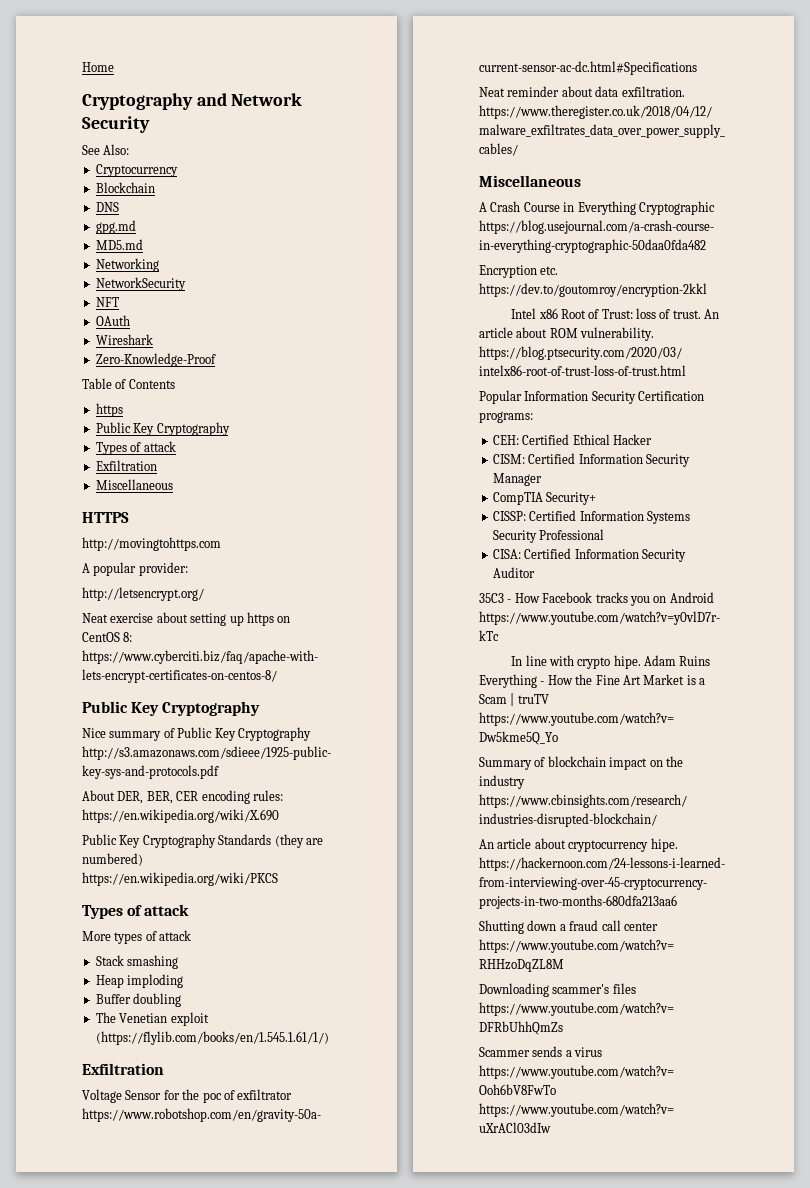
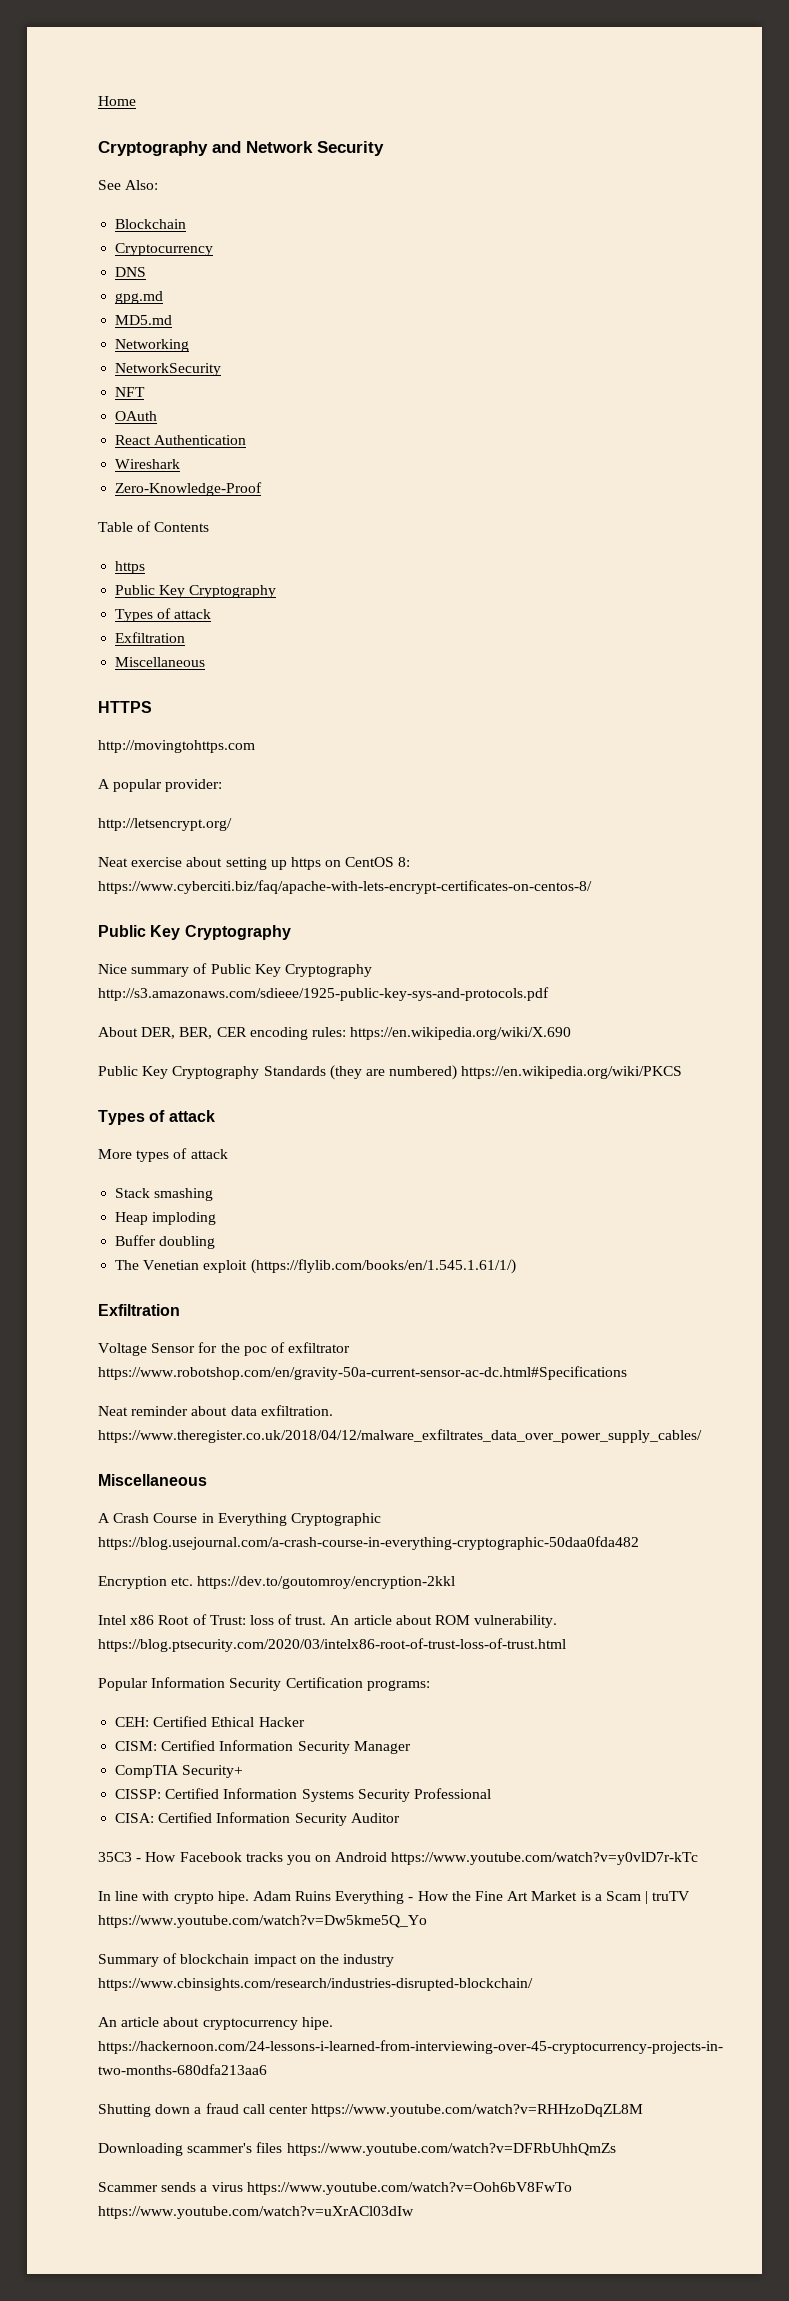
+ Blockchain
- Blockchain
+ React Authentication

